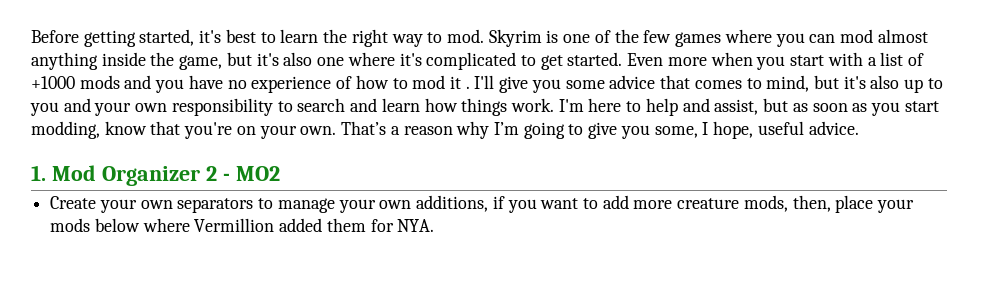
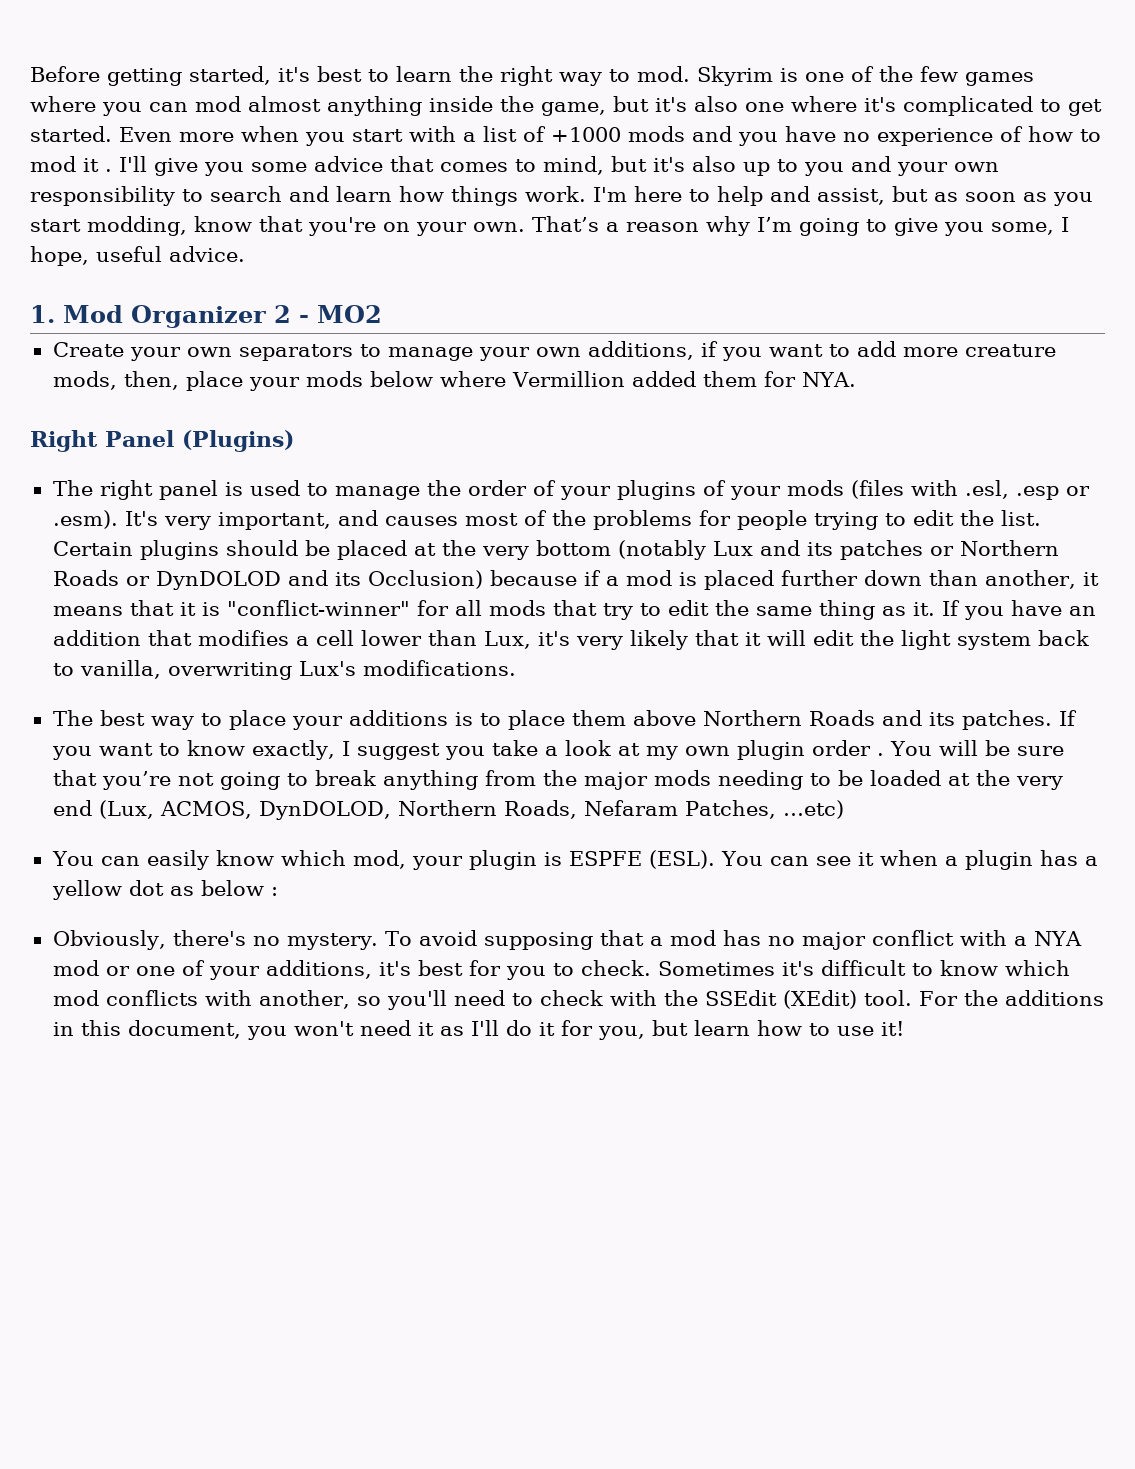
+ Right Panel (Plugins)
+ The right panel is used to manage the order of your plugins of your mods (files with .esl, .esp or .esm). It's very important, and causes most of the problems for people trying to edit the list. Certain plugins should be placed at the very bottom (notably Lux and its patches or Northern Roads or DynDOLOD and its Occlusion) because if a mod is placed further down than another, it means that it is "conflict-winner" for all mods that try to edit the same thing as it. If you have an addition that modifies a cell lower than Lux, it's very likely that it will edit the light system back to vanilla, overwriting Lux's modifications.
+ The best way to place your additions is to place them above Northern Roads and its patches. If you want to know exactly, I suggest you take a look at my own plugin order . You will be sure that you’re not going to break anything from the major mods needing to be loaded at the very end (Lux, ACMOS, DynDOLOD, Northern Roads, Nefaram Patches, …etc)
+ You can easily know which mod, your plugin is ESPFE (ESL). You can see it when a plugin has a yellow dot as below :
+ Obviously, there's no mystery. To avoid supposing that a mod has no major conflict with a NYA mod or one of your additions, it's best for you to check. Sometimes it's difficult to know which mod conflicts with another, so you'll need to check with the SSEdit (XEdit) tool. For the additions in this document, you won't need it as I'll do it for you, but learn how to use it!

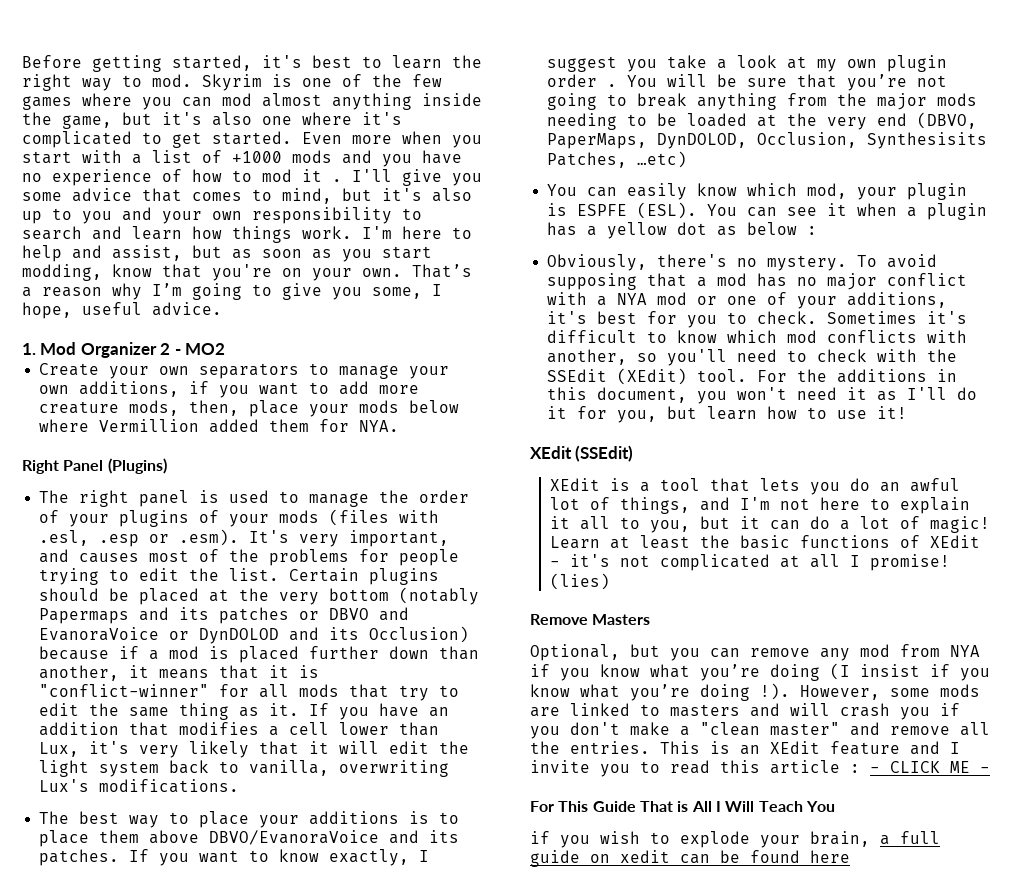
- Certain plugins should be placed at the very bottom (notably Lux and its patches or Northern Roads or DynDOLOD and its Occlusion) because if a mod is placed further down than another, it means that it is "conflict-winner" for all mods that try to edit the same thing as it.
+ Certain plugins should be placed at the very bottom (notably Papermaps and its patches or DBVO and EvanoraVoice or DynDOLOD and its Occlusion) because if a mod is placed further down than another, it means that it is "conflict-winner" for all mods that try to edit the same thing as it.
- The best way to place your additions is to place them above Northern Roads and its patches.
+ The best way to place your additions is to place them above DBVO/EvanoraVoice and its patches.
- You will be sure that you’re not going to break anything from the major mods needing to be loaded at the very end (Lux, ACMOS, DynDOLOD, Northern Roads, Nefaram Patches, …etc)
+ You will be sure that you’re not going to break anything from the major mods needing to be loaded at the very end (DBVO, PaperMaps, DynDOLOD, Occlusion, Synthesisits Patches, …etc)
+ XEdit (SSEdit)
+ XEdit is a tool that lets you do an awful lot of things, and I'm not here to explain it all to you, but it can do a lot of magic! Learn at least the basic functions of XEdit - it's not complicated at all I promise! (lies)
+ Remove Masters
+ Optional, but you can remove any mod from NYA if you know what you’re doing (I insist if you know what you’re doing !). However, some mods are linked to masters and will crash you if you don't make a "clean master" and remove all the entries. This is an XEdit feature and I invite you to read this article : - CLICK ME -
+ For This Guide That is All I Will Teach You
+ if you wish to explode your brain, a full guide on xedit can be found here

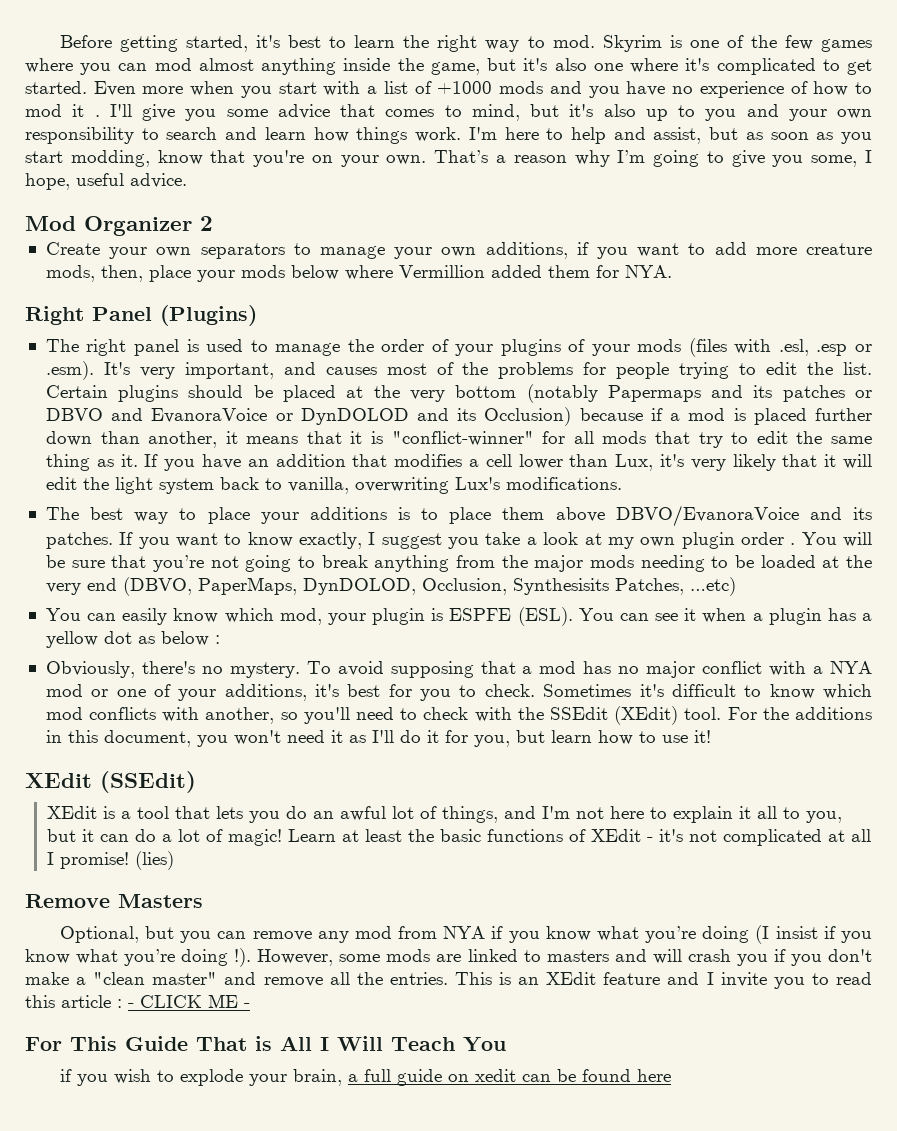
- 1. Mod Organizer 2 - MO2
+ Mod Organizer 2

